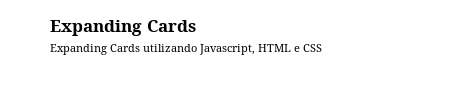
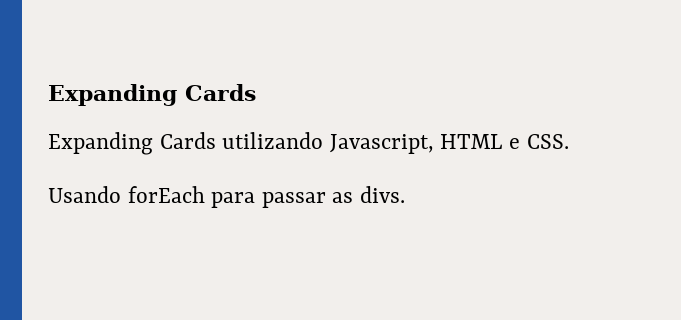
- Expanding Cards utilizando Javascript, HTML e CSS
+ Expanding Cards utilizando Javascript, HTML e CSS.
+ Usando forEach para passar as divs.

